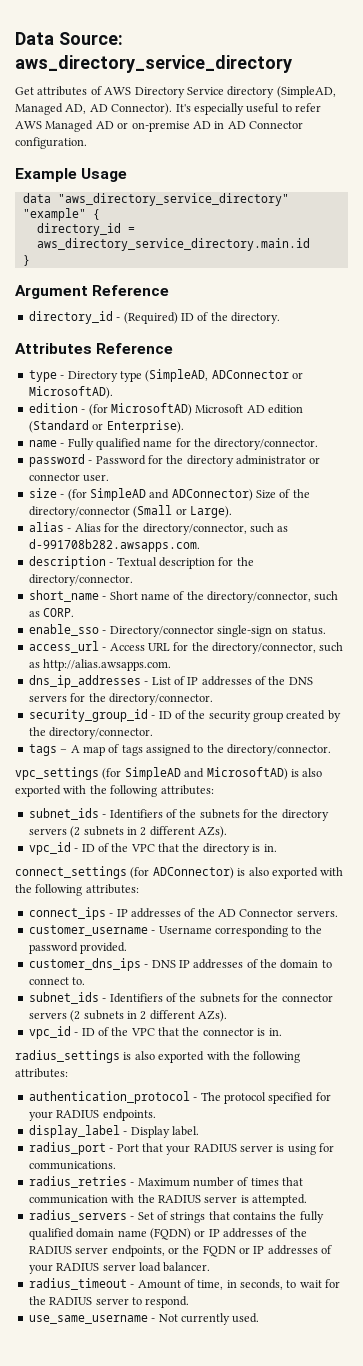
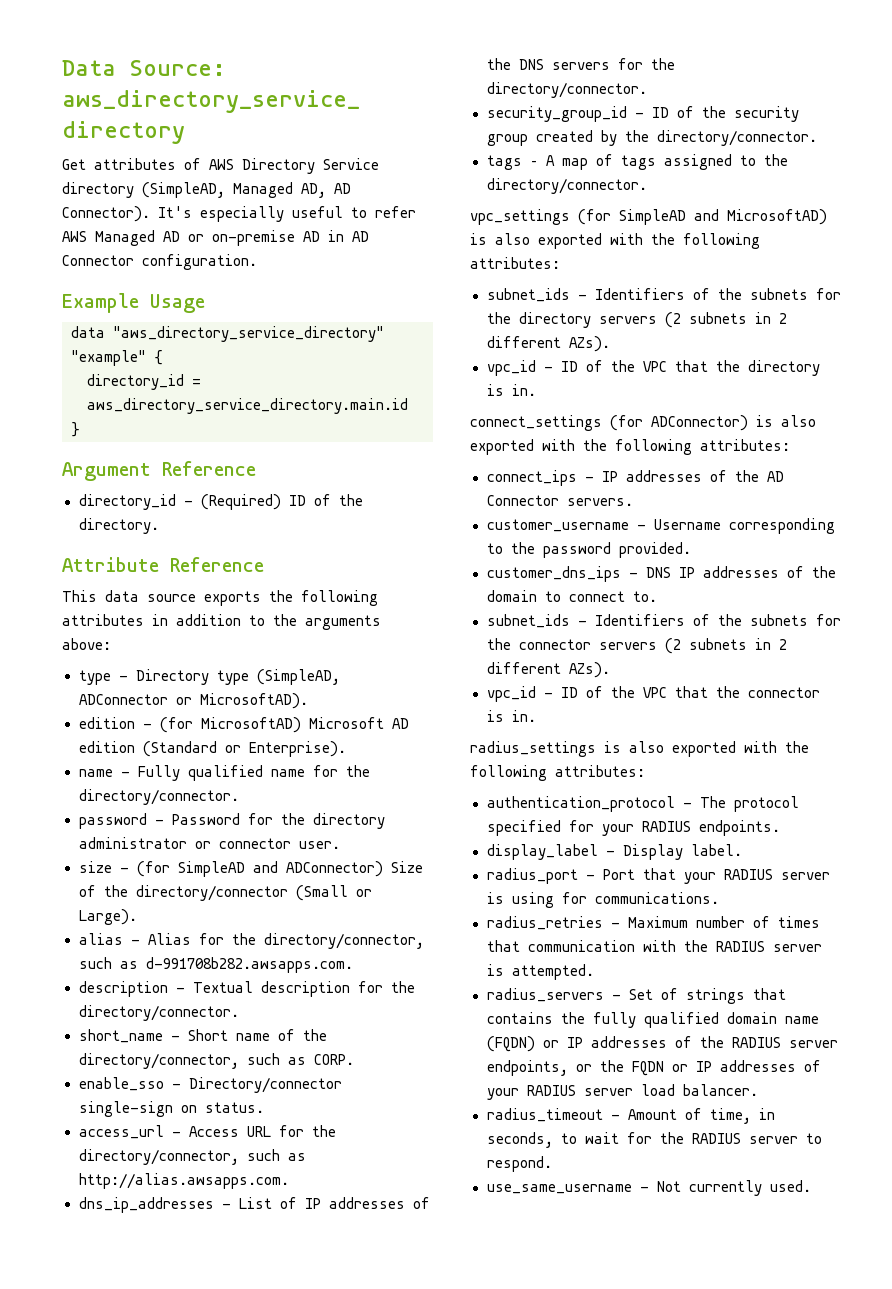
- Attributes Reference
+ Attribute Reference
+ This data source exports the following attributes in addition to the arguments above:

